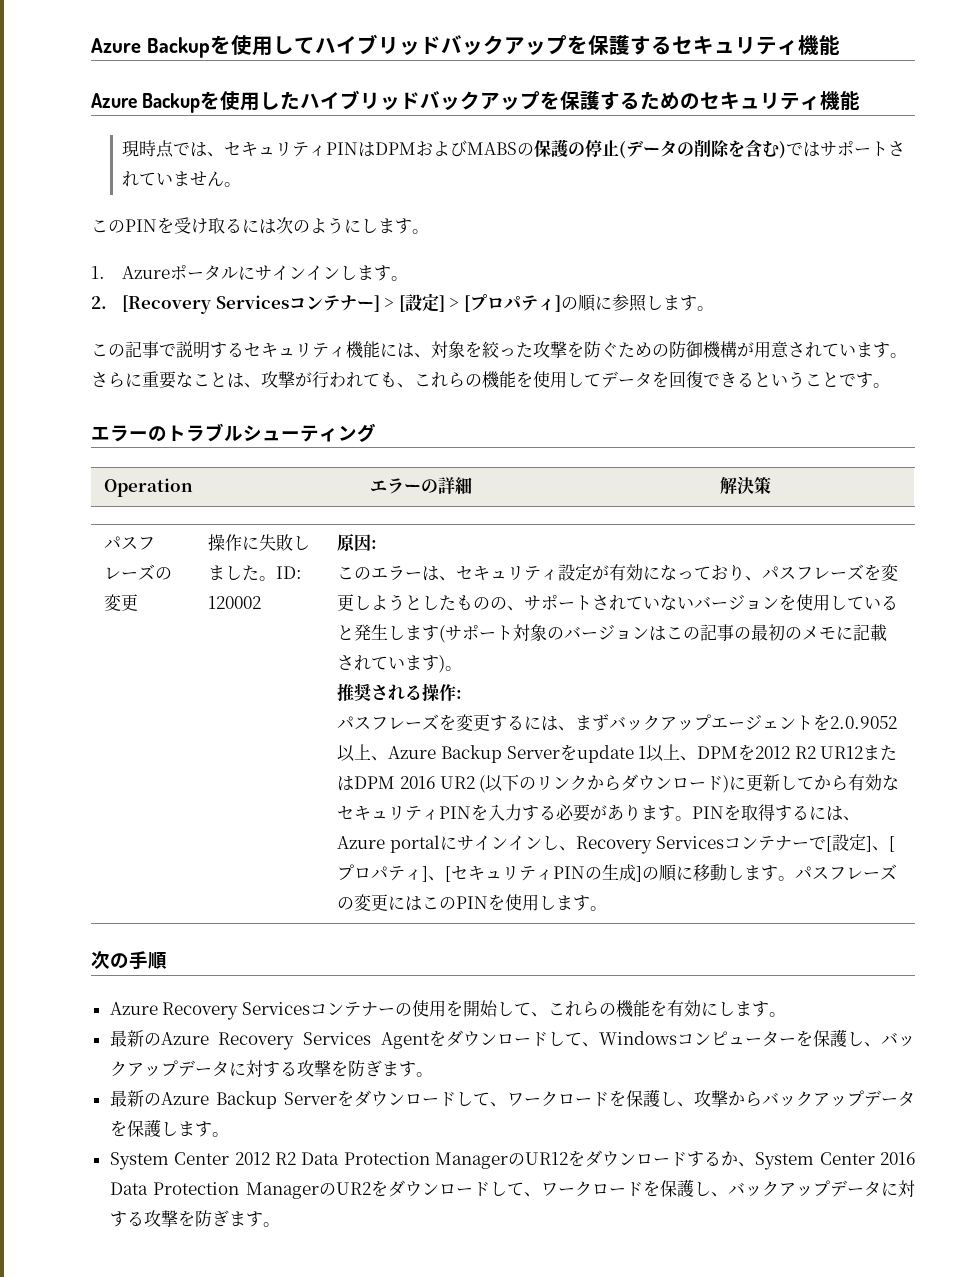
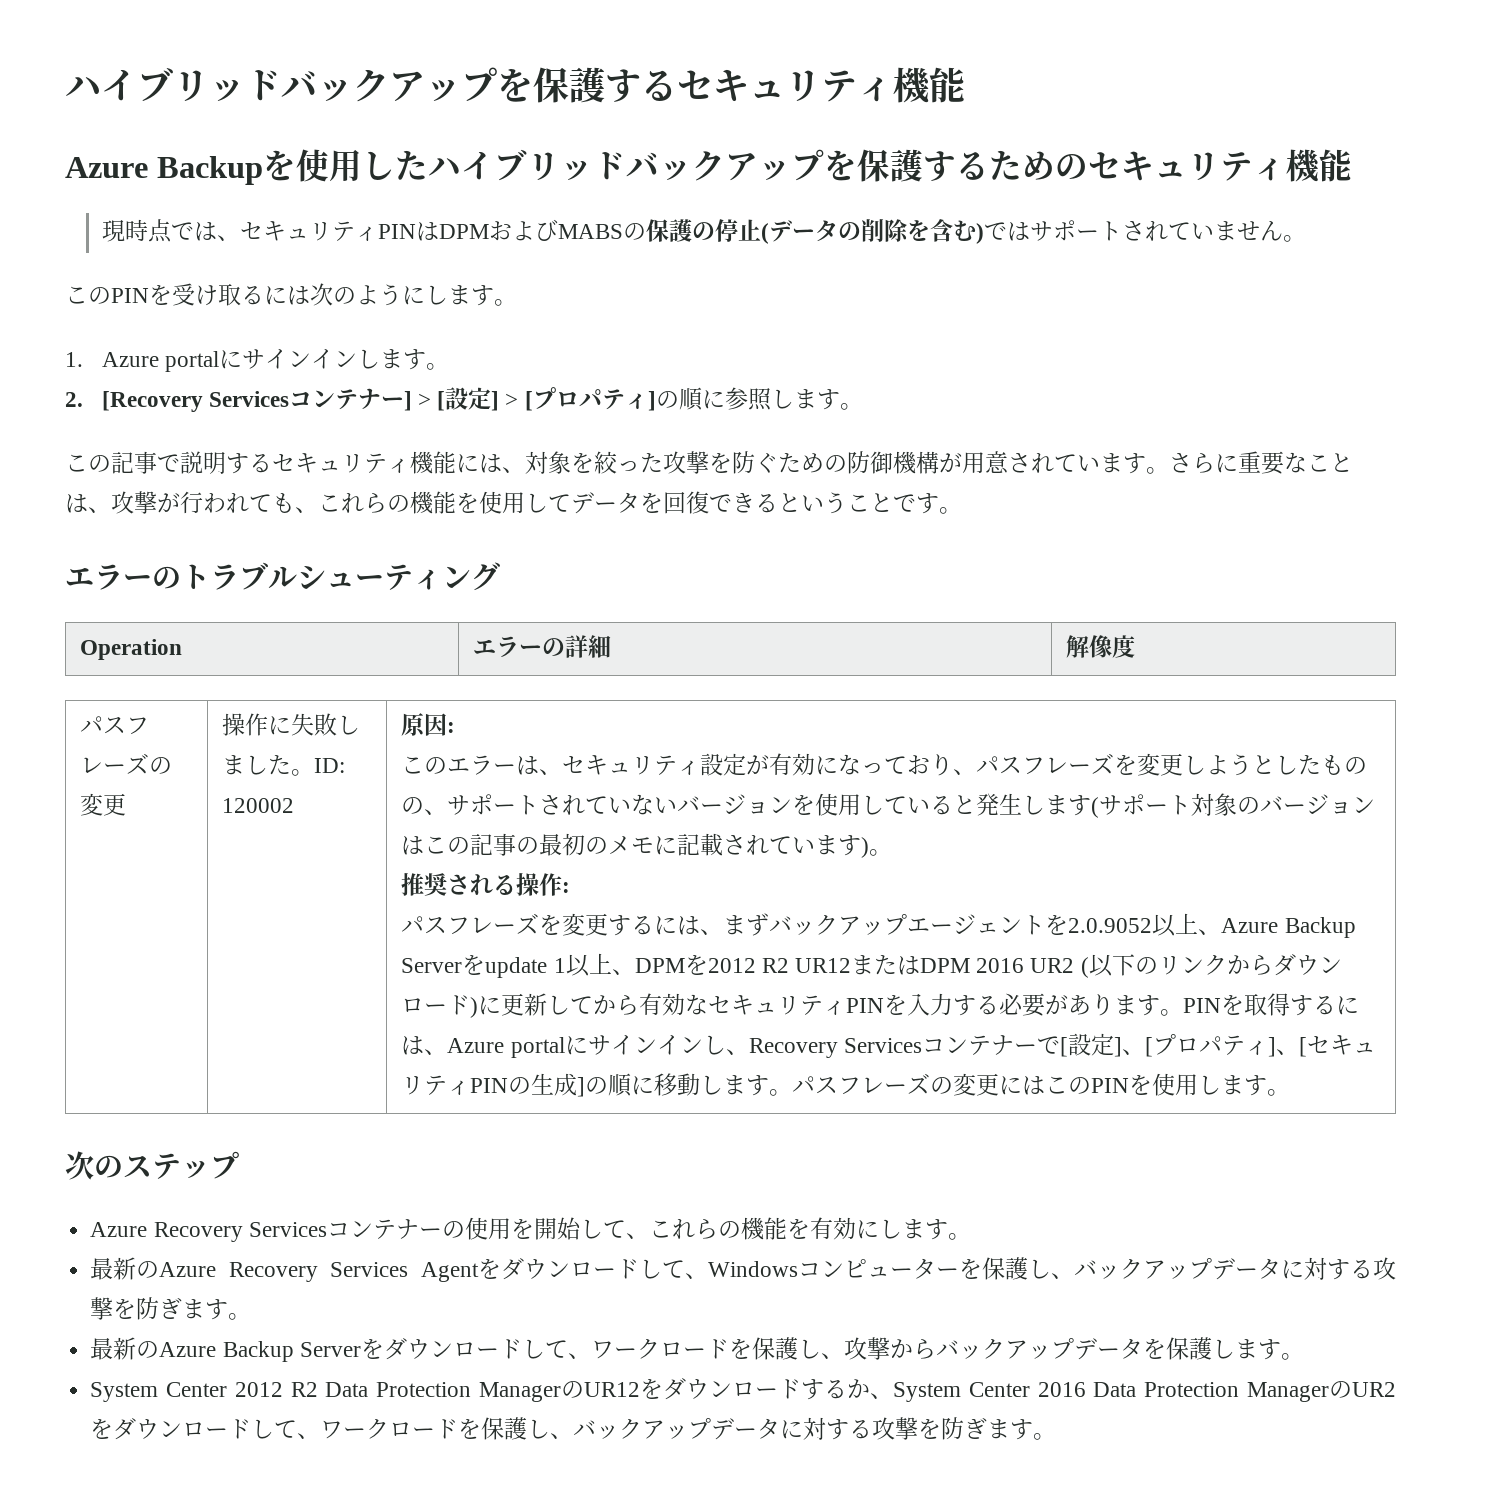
- Azure Backupを使用してハイブリッドバックアップを保護するセキュリティ機能
+ ハイブリッドバックアップを保護するセキュリティ機能
- 1. Azureポータルにサインインします。
+ 1. Azure portalにサインインします。
- Operation | エラーの詳細 | 解決策
+ Operation | エラーの詳細 | 解像度
- 次の手順
+ 次のステップ

